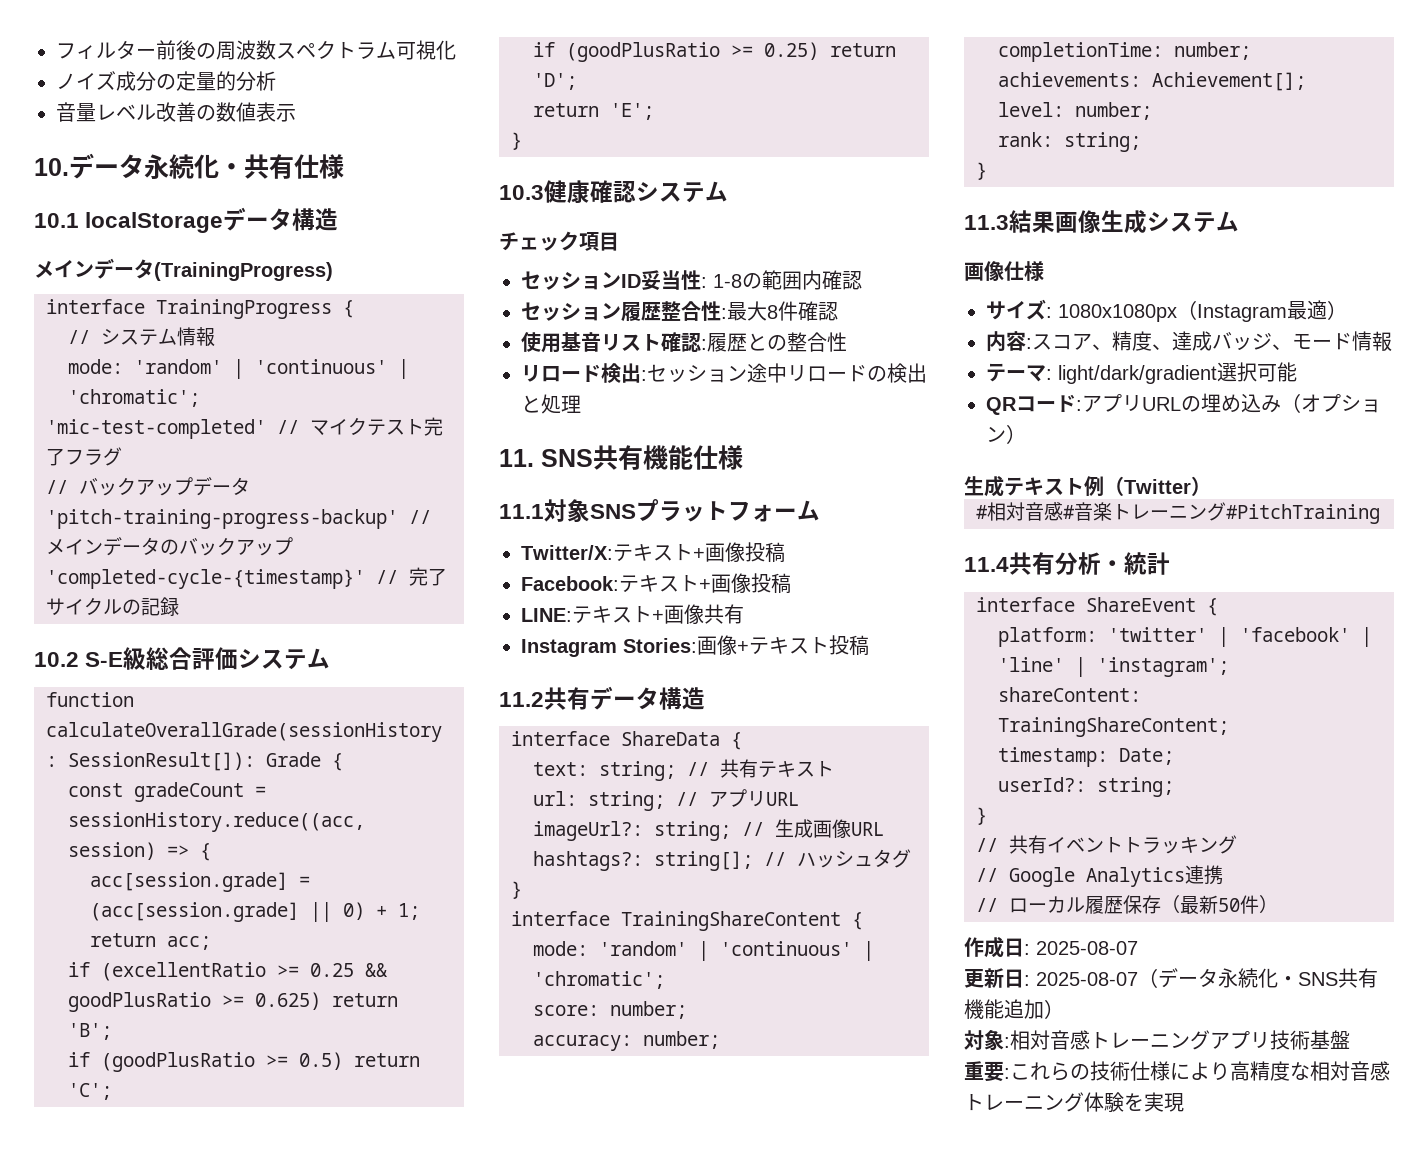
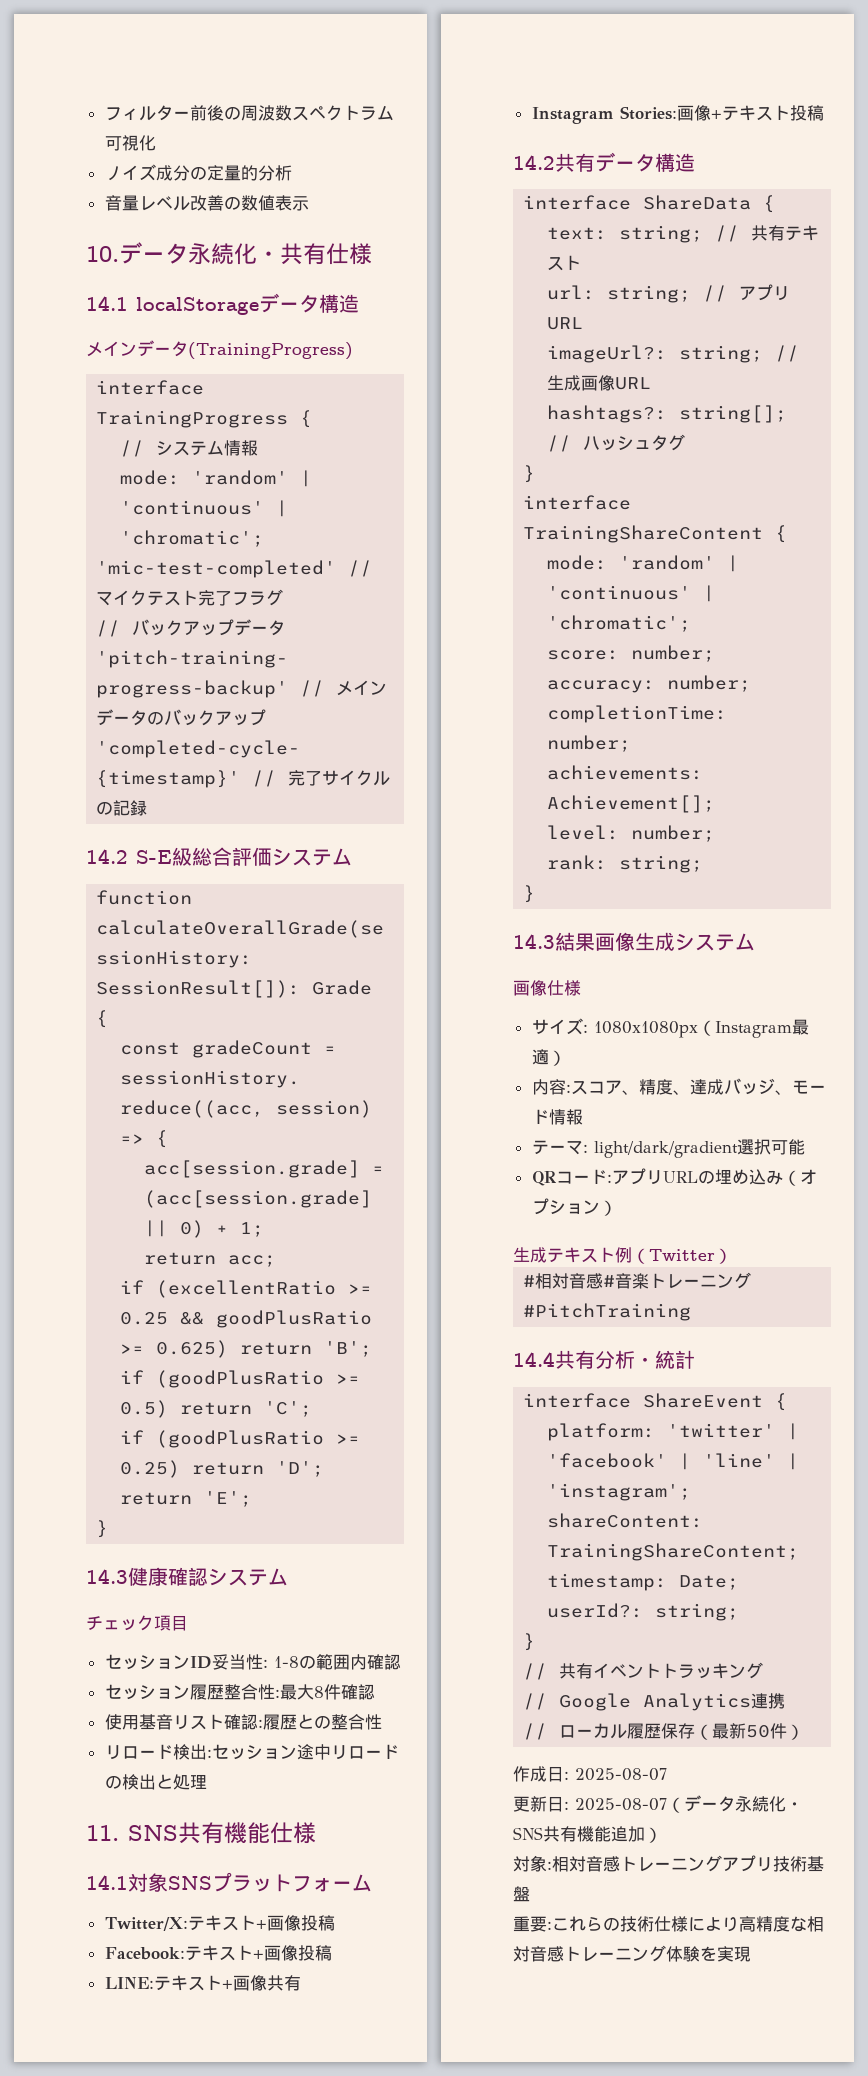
- 10.1 localStorageデータ構造
+ 14.1 localStorageデータ構造
- 10.2 S-E級総合評価システム
+ 14.2 S-E級総合評価システム
- 10.3健康確認システム
+ 14.3健康確認システム
- 11.1対象SNSプラットフォーム
+ 14.1対象SNSプラットフォーム
- 11.2共有データ構造
+ 14.2共有データ構造
- 11.3結果画像生成システム
+ 14.3結果画像生成システム
- 11.4共有分析・統計
+ 14.4共有分析・統計

